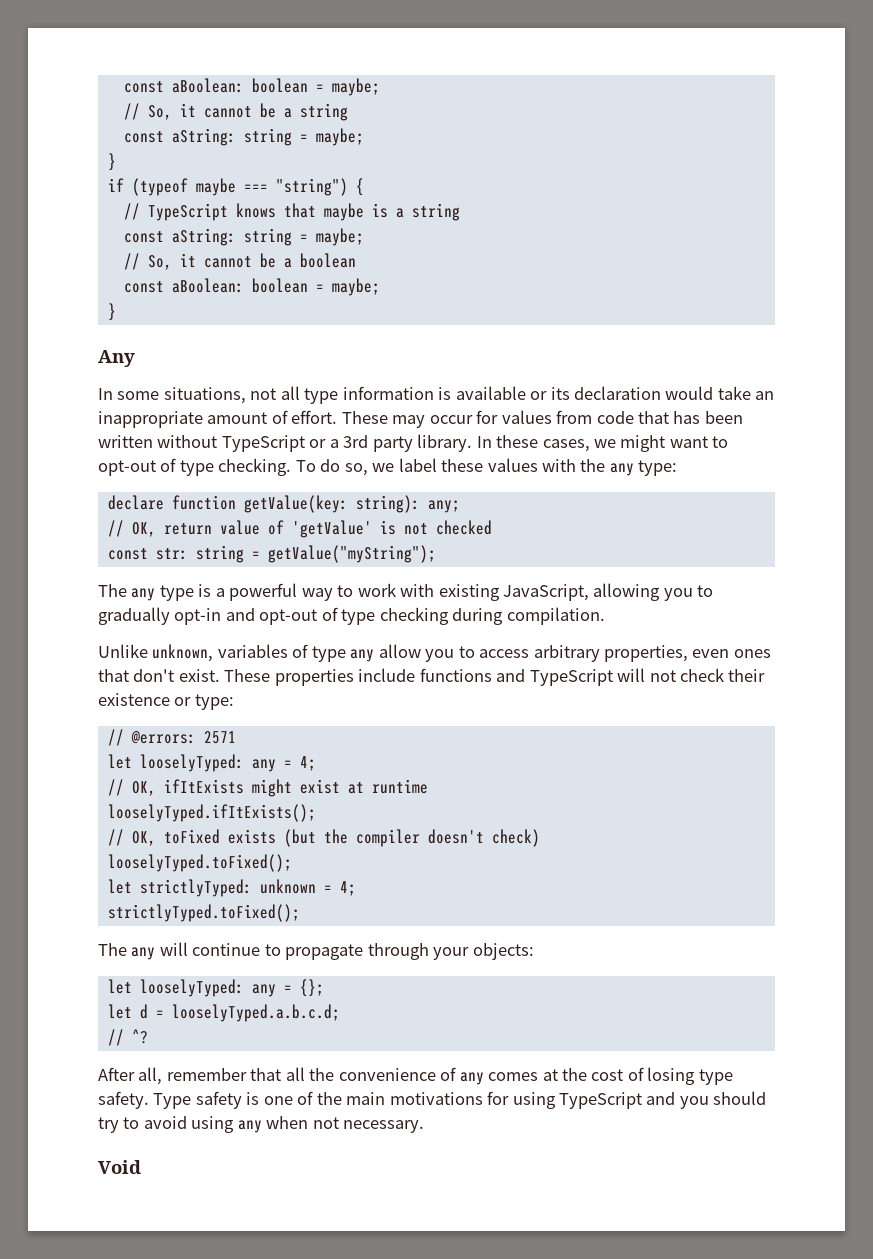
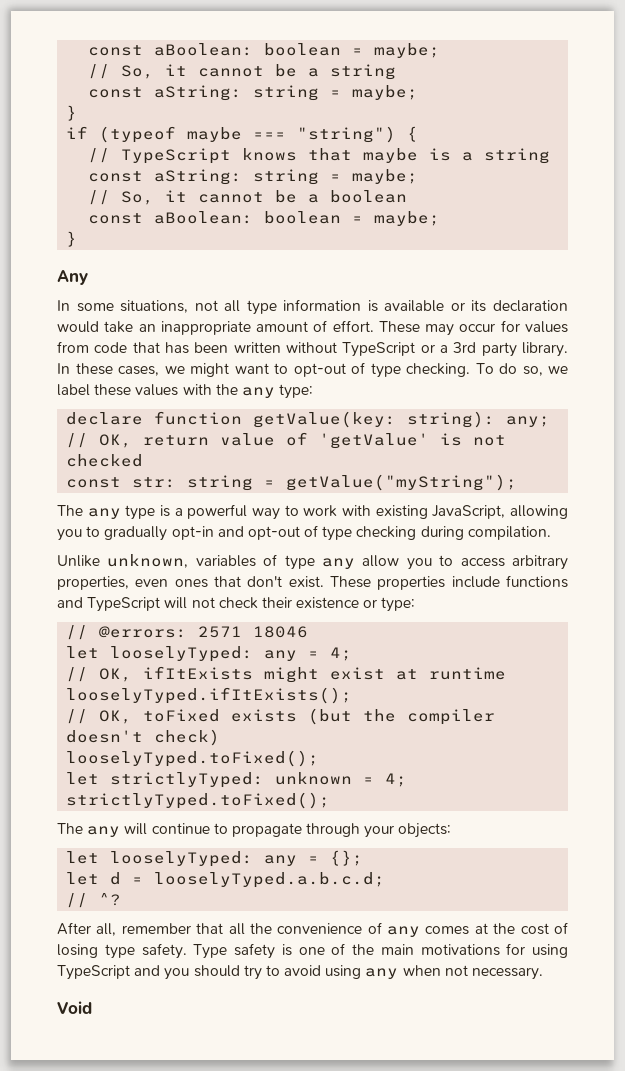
- // @errors: 2571
+ // @errors: 2571 18046

